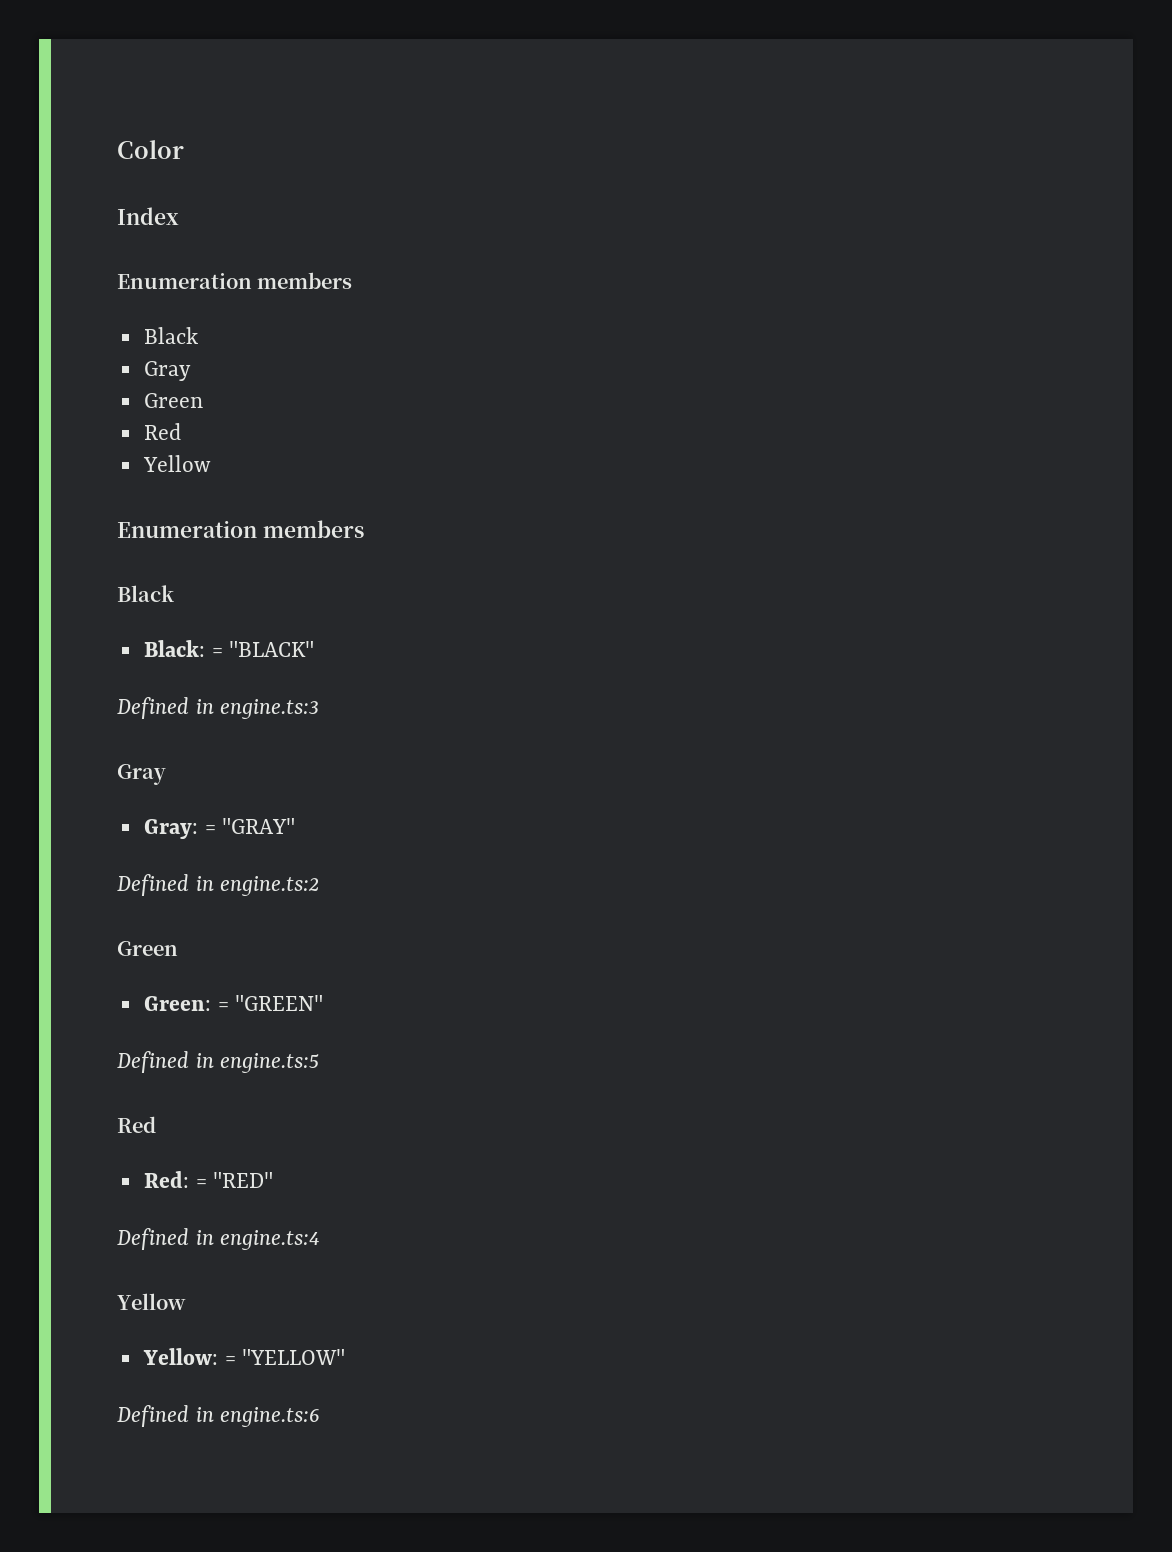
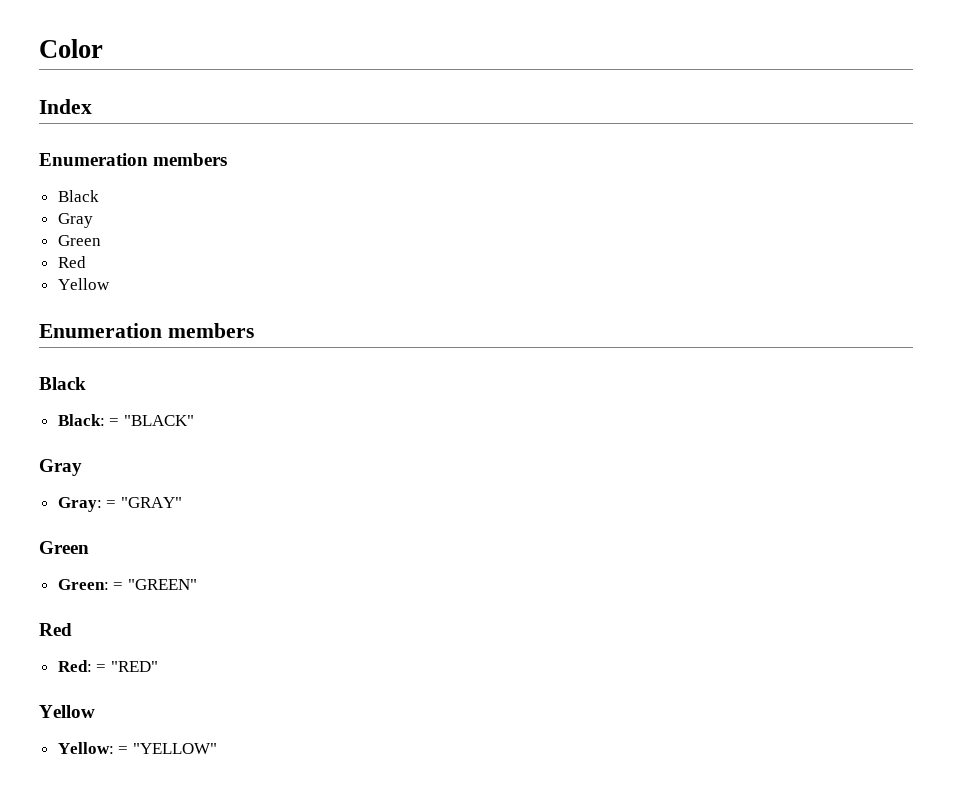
- Defined in engine.ts:3
- Defined in engine.ts:2
- Defined in engine.ts:5
- Defined in engine.ts:4
- Defined in engine.ts:6

